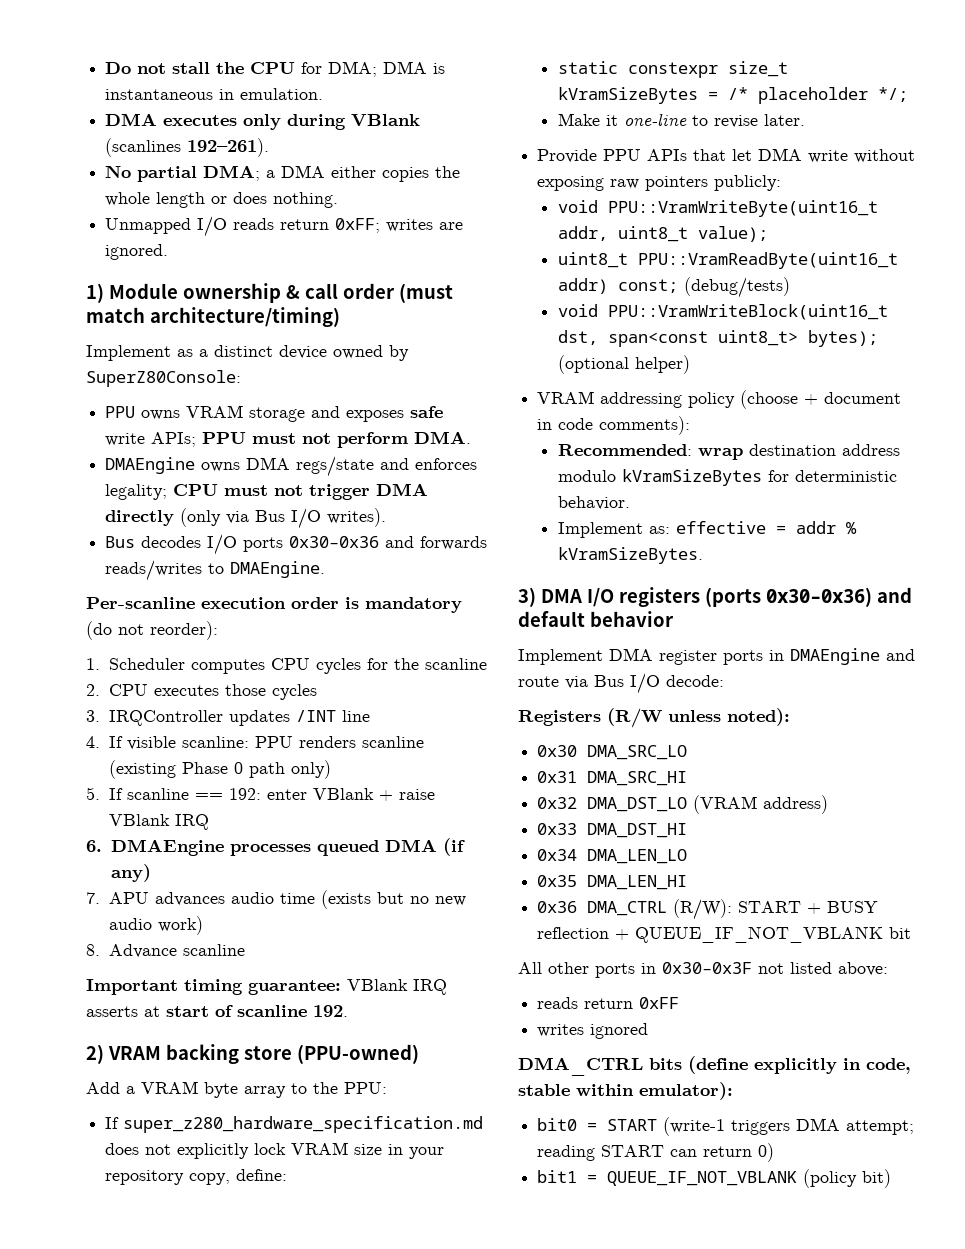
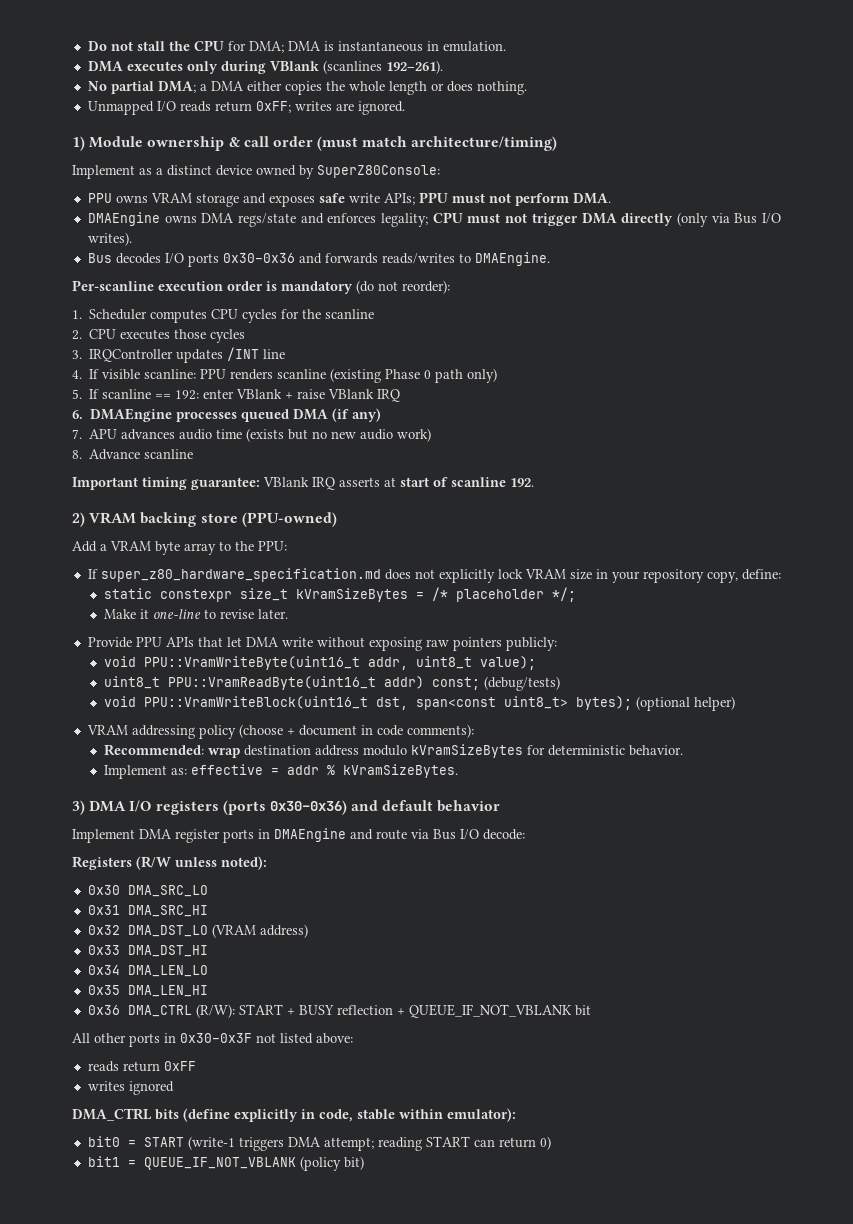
- If super_z280_hardware_specification.md does not explicitly lock VRAM size in your repository copy, define:
+ If super_z80_hardware_specification.md does not explicitly lock VRAM size in your repository copy, define:

